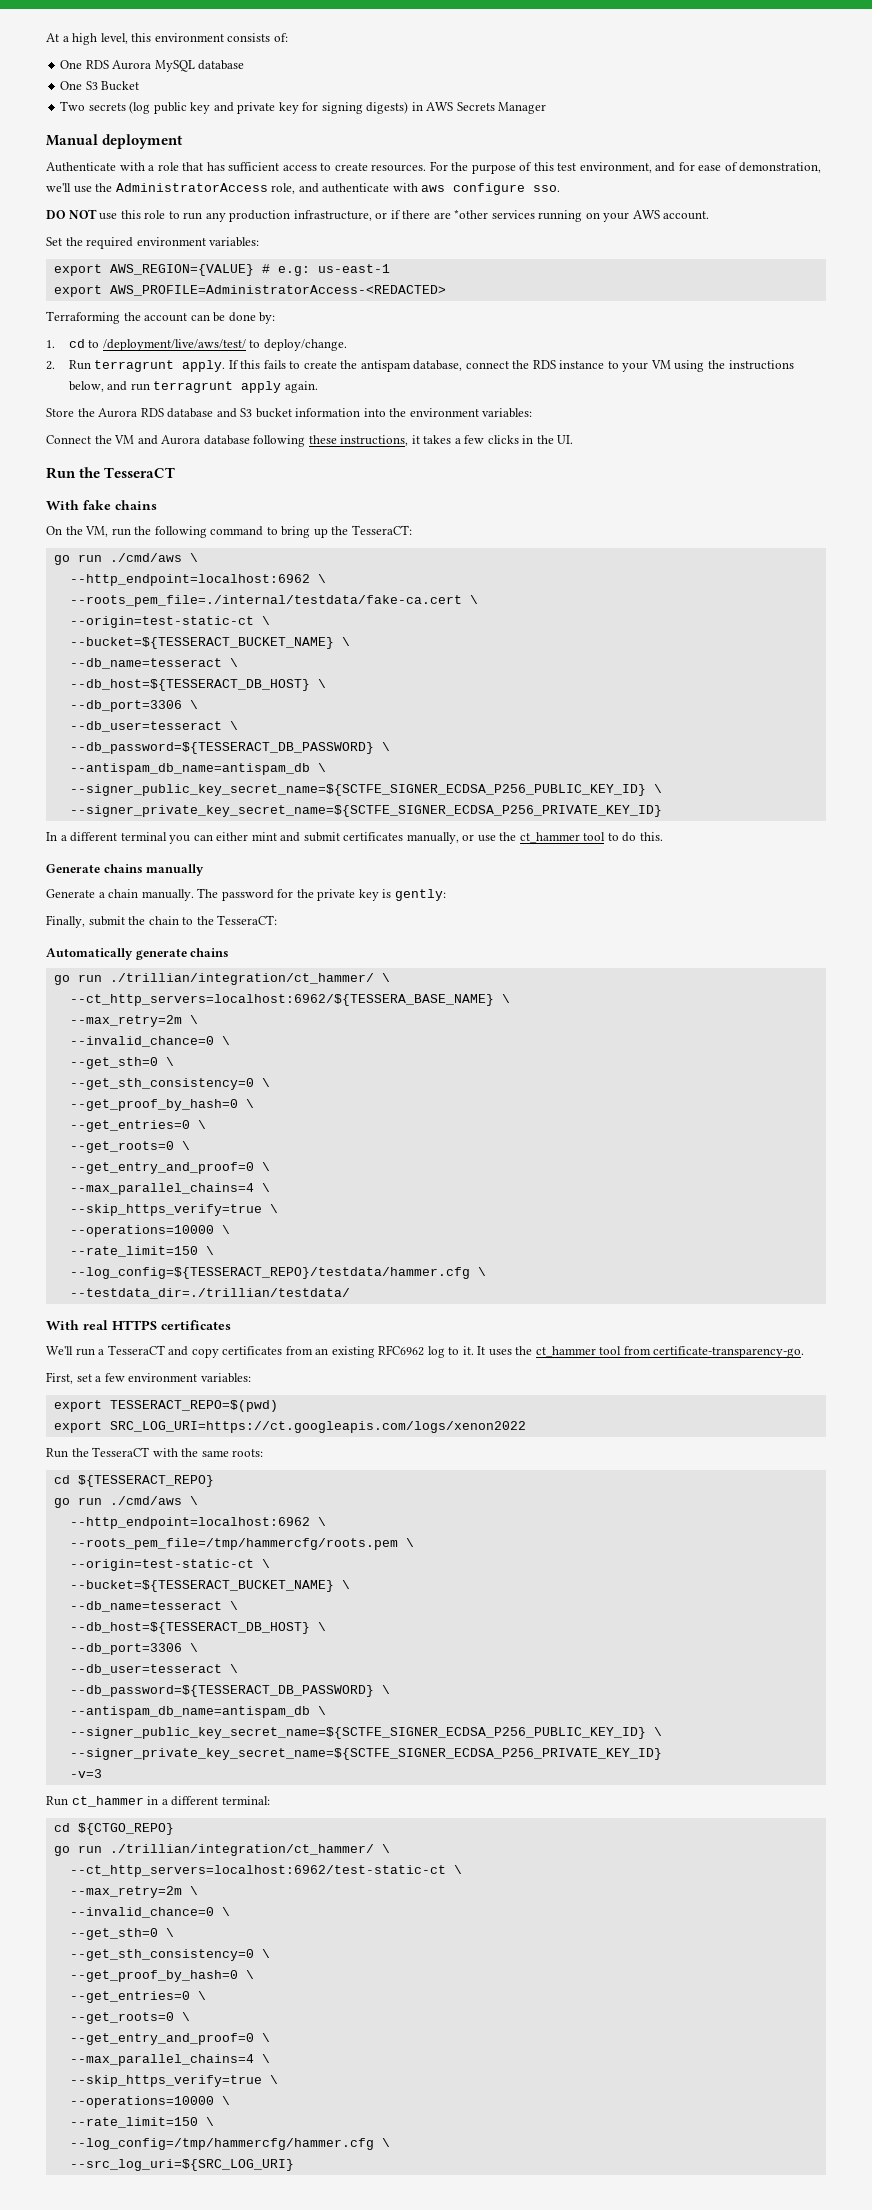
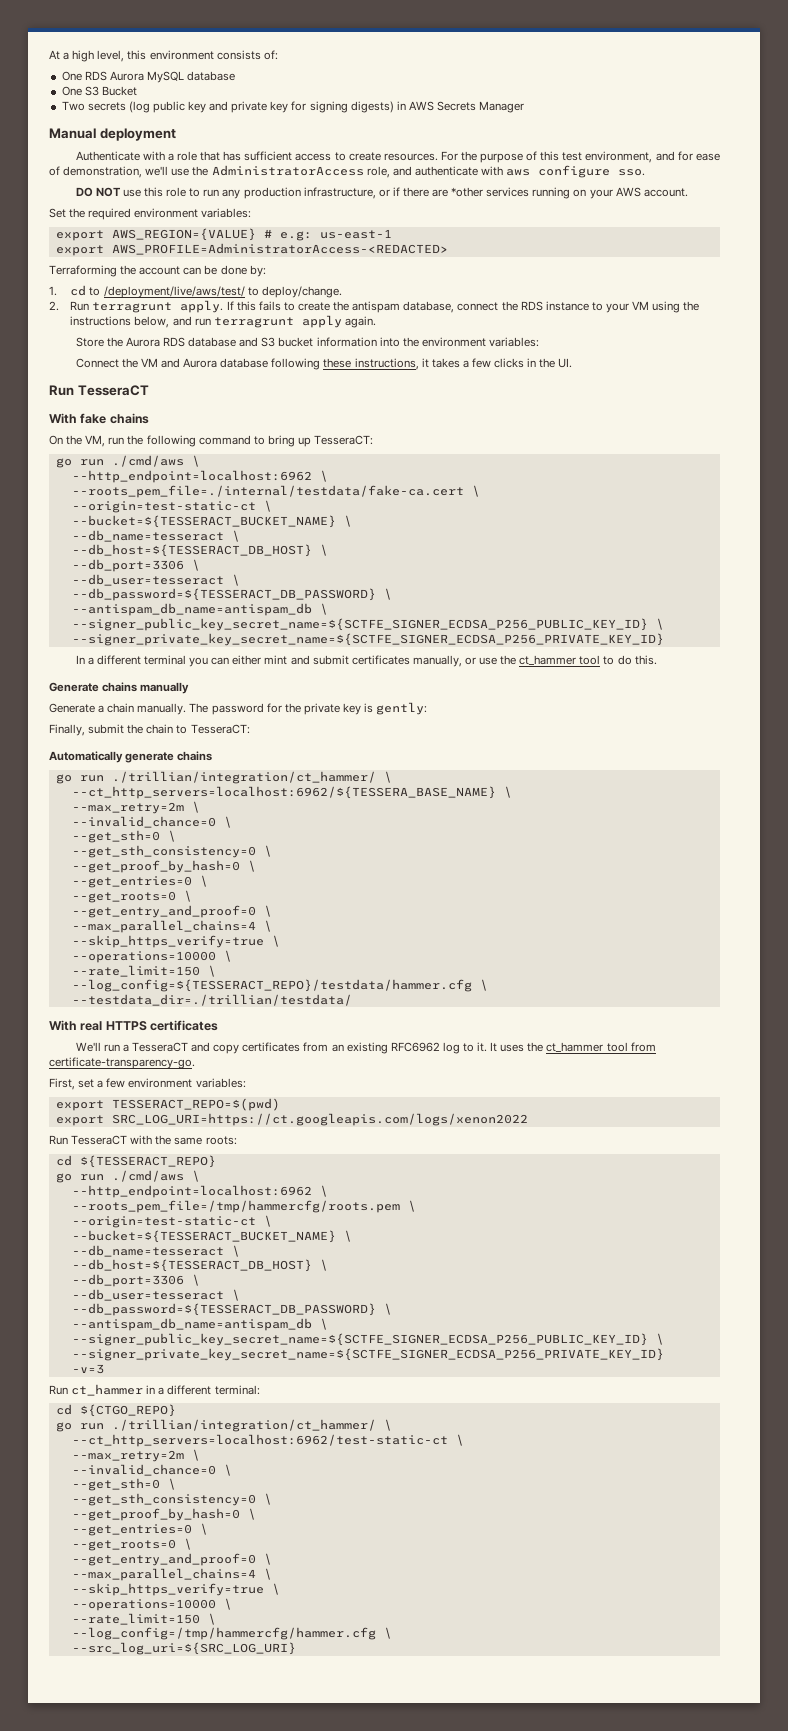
  Connect the VM and Aurora database following these instructions, it takes a few clicks in the UI.
- Run the TesseraCT
+ Run TesseraCT
- On the VM, run the following command to bring up the TesseraCT:
+ On the VM, run the following command to bring up TesseraCT:
- Finally, submit the chain to the TesseraCT:
+ Finally, submit the chain to TesseraCT:
- Run the TesseraCT with the same roots:
+ Run TesseraCT with the same roots:

